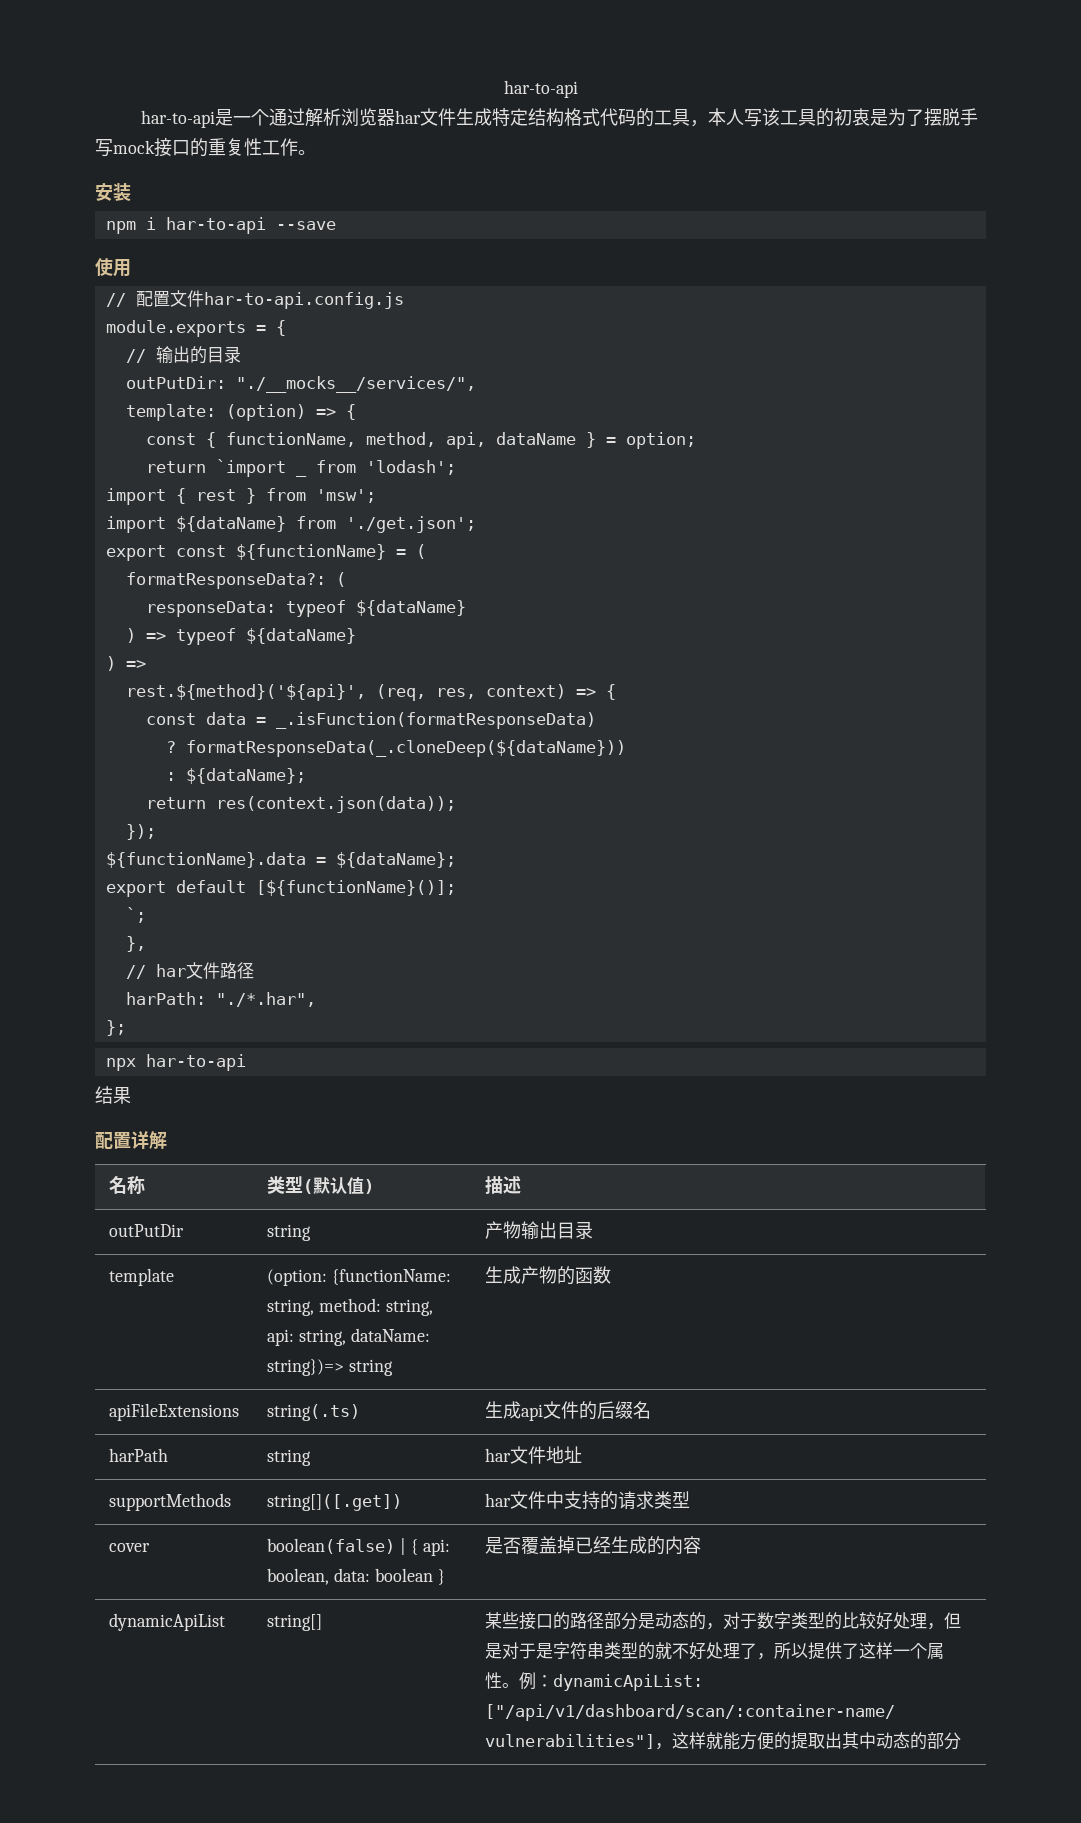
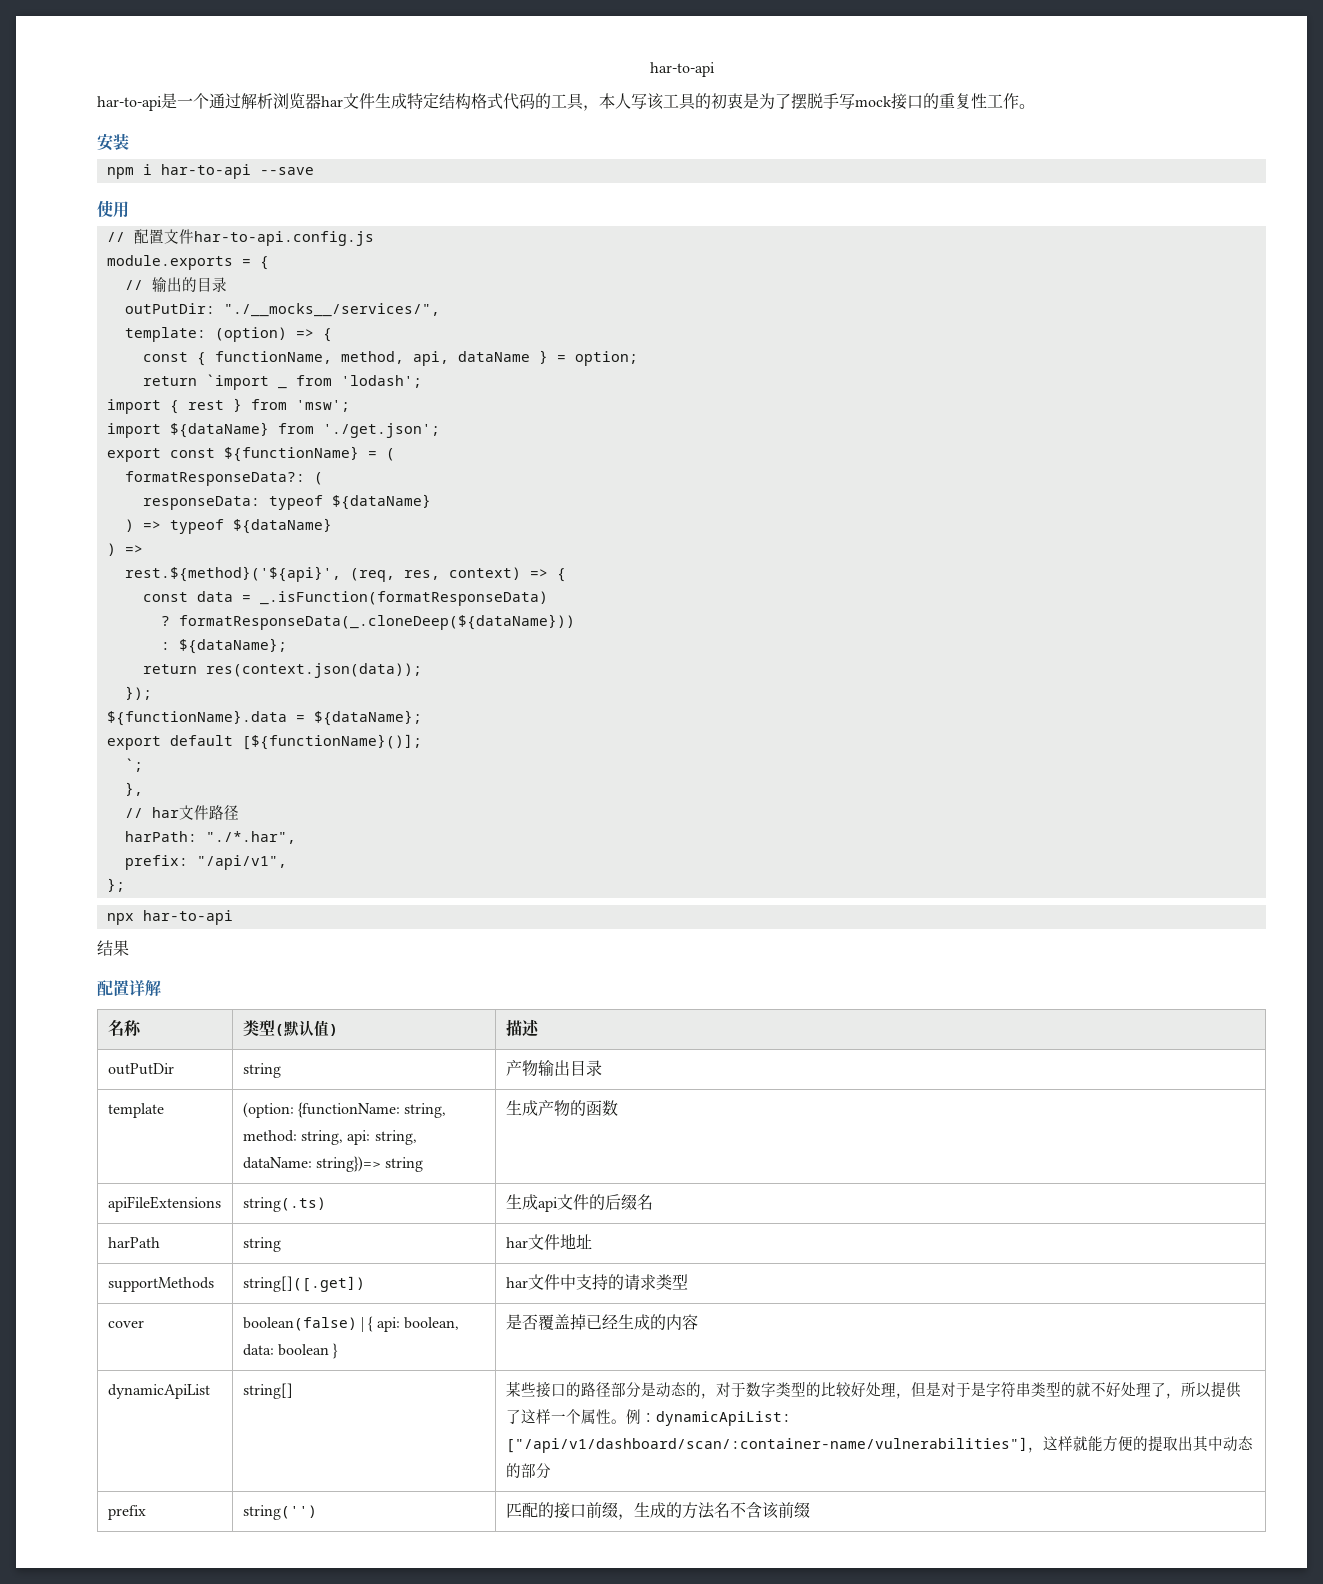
+ prefix: "/api/v1",
+ prefix | string('') | 匹配的接口前缀，生成的方法名不含该前缀

